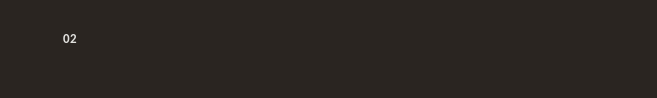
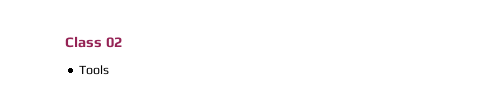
- 02
+ Class 02
+ Tools

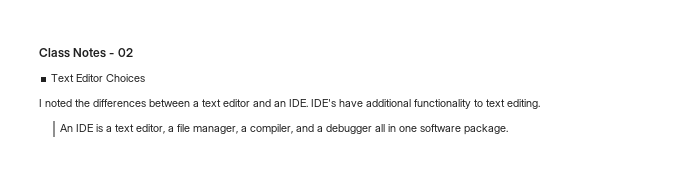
- Class 02
+ Class Notes - 02
- Tools
+ Text Editor Choices
+ I noted the differences between a text editor and an IDE. IDE's have additional functionality to text editing.
+ An IDE is a text editor, a file manager, a compiler, and a debugger all in one software package.

